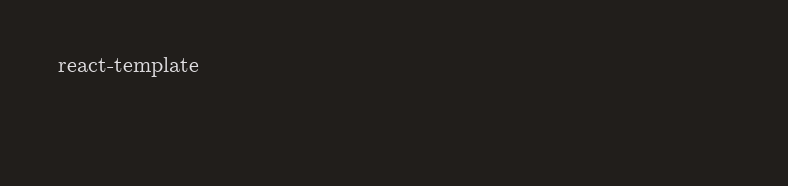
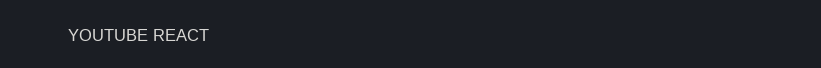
- react-template
+ YOUTUBE REACT

